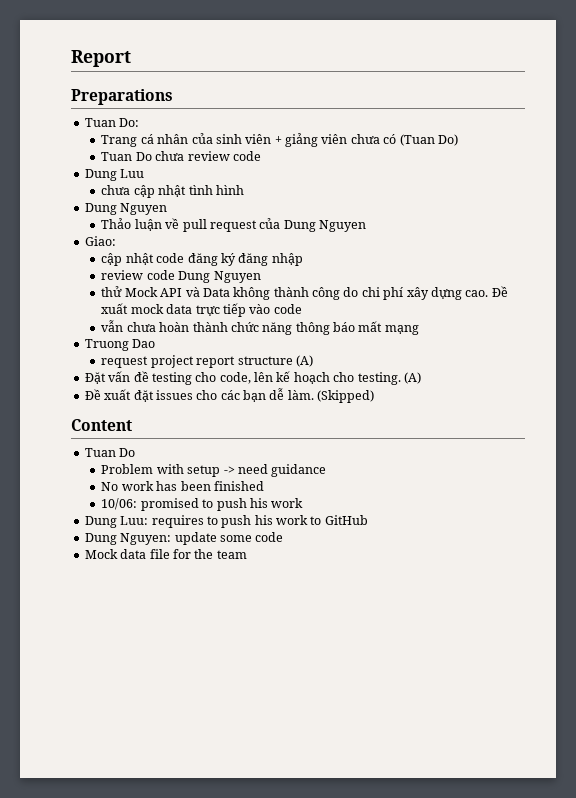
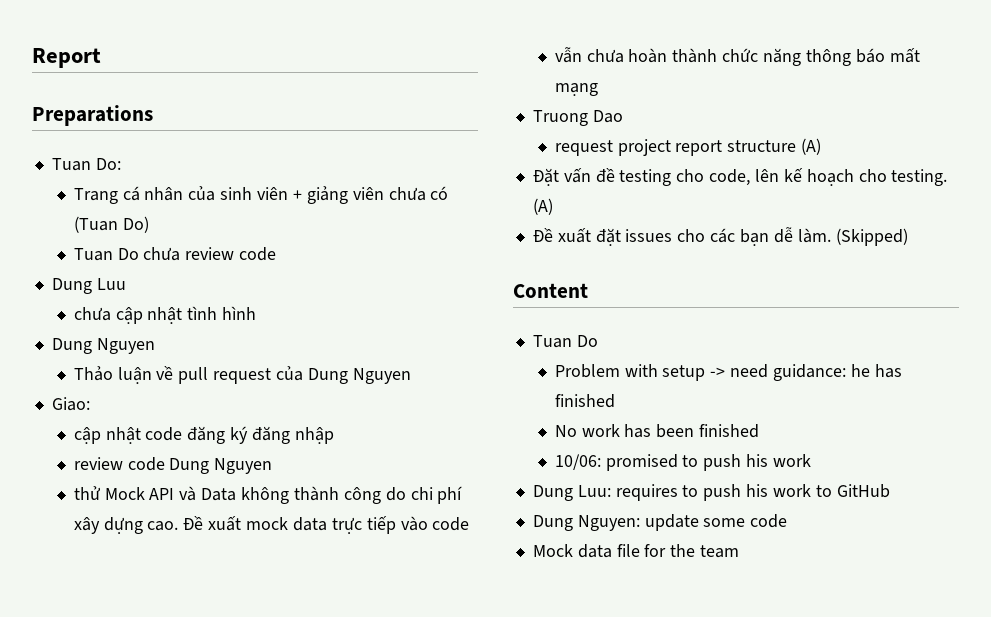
- Problem with setup -> need guidance
+ Problem with setup -> need guidance: he has finished

